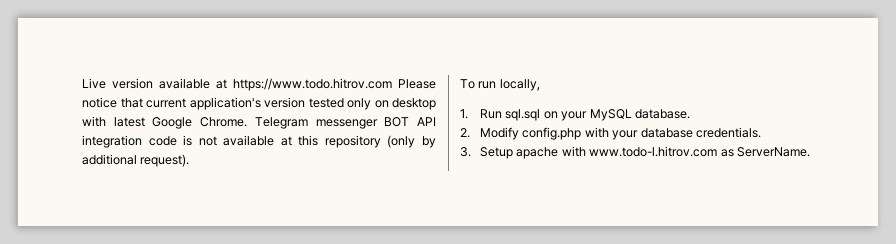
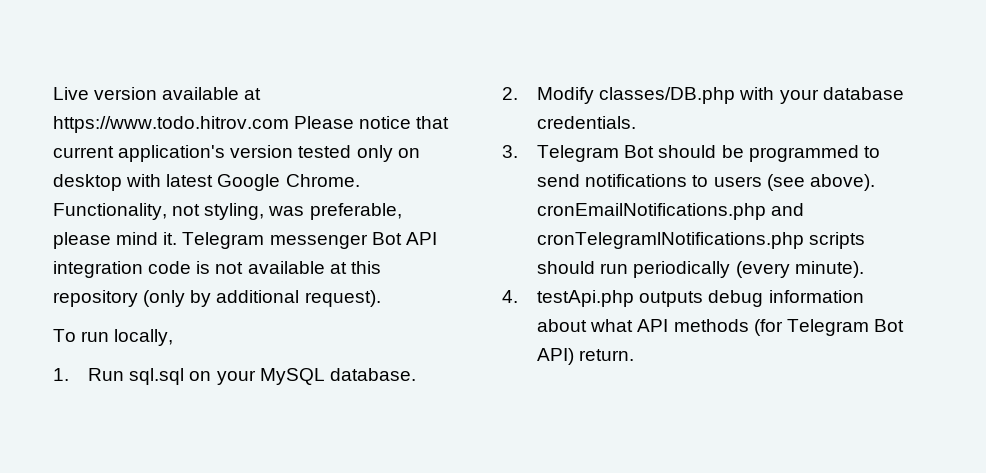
+ Functionality, not styling, was preferable, please mind it.
- Telegram messenger BOT API integration code is not available at this repository (only by additional request).
+ Telegram messenger Bot API integration code is not available at this repository (only by additional request).
- 2. Modify config.php with your database credentials.
+ 2. Modify classes/DB.php with your database credentials.
- 3. Setup apache with www.todo-l.hitrov.com as ServerName.
+ 3. Telegram Bot should be programmed to send notifications to users (see above). cronEmailNotifications.php and cronTelegramlNotifications.php scripts should run periodically (every minute).
+ 4. testApi.php outputs debug information about what API methods (for Telegram Bot API) return.

